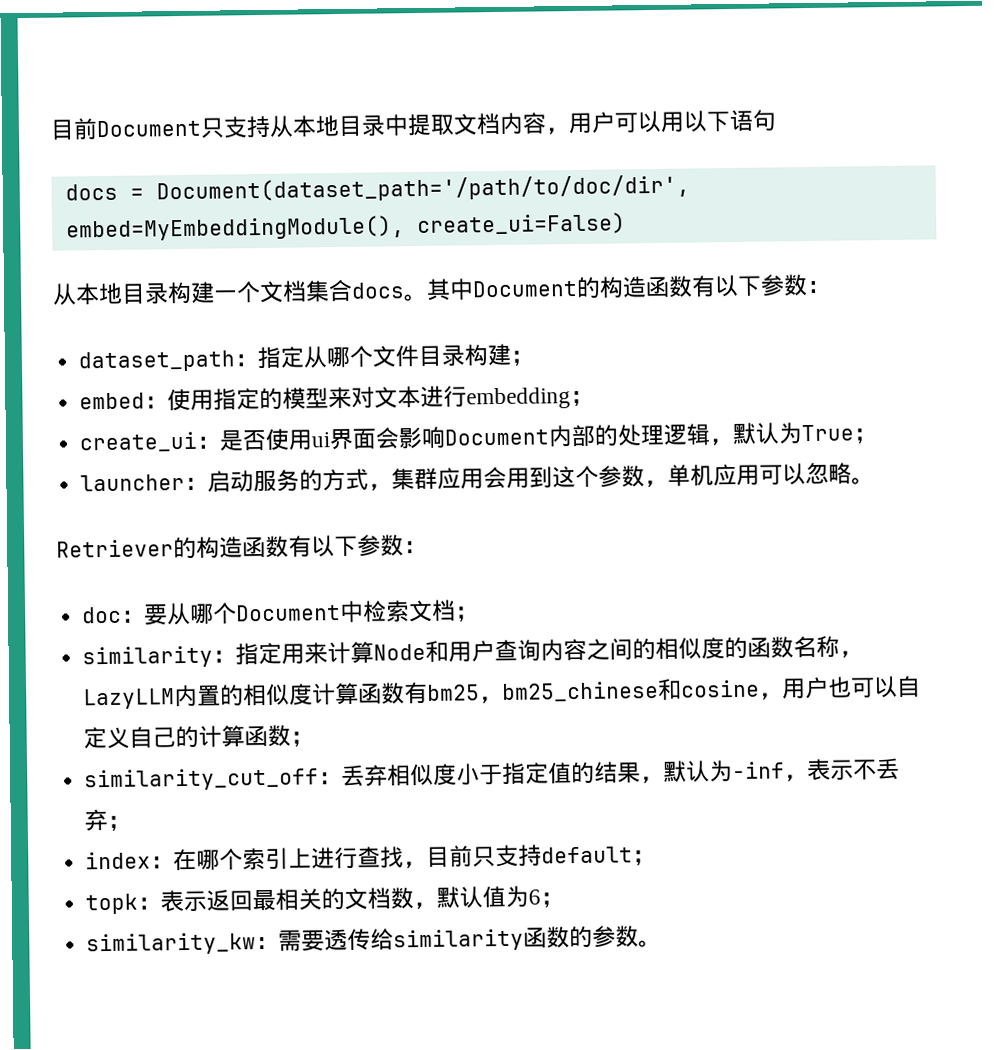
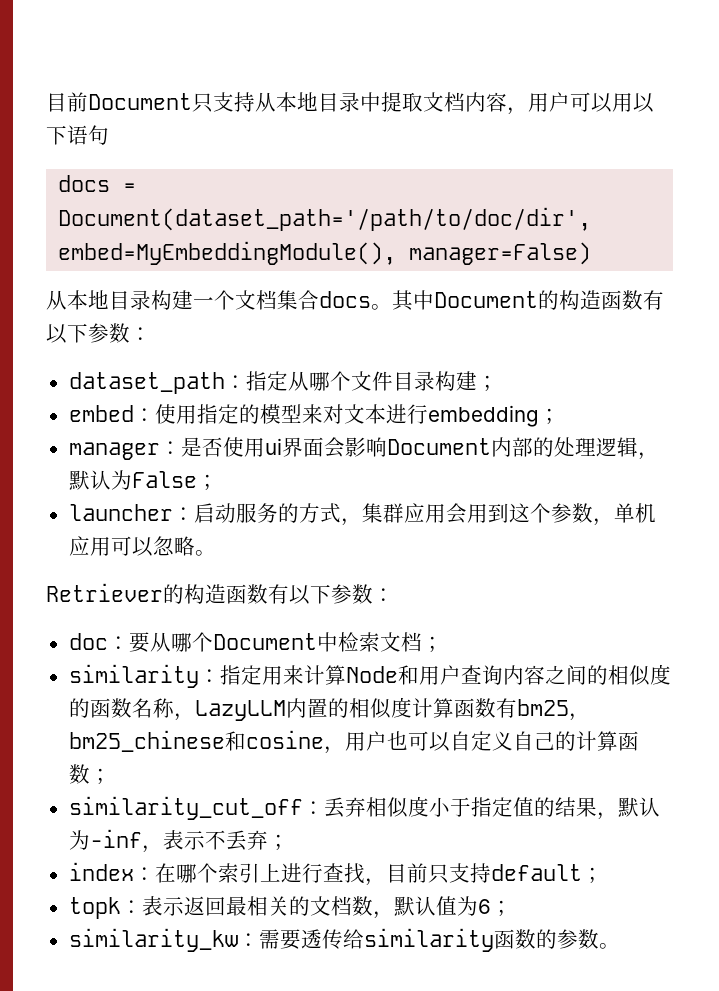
- docs = Document(dataset_path='/path/to/doc/dir', embed=MyEmbeddingModule(), create_ui=False)
+ docs = Document(dataset_path='/path/to/doc/dir', embed=MyEmbeddingModule(), manager=False)
- create_ui：是否使用ui界面会影响Document内部的处理逻辑，默认为True；
+ manager：是否使用ui界面会影响Document内部的处理逻辑，默认为False；

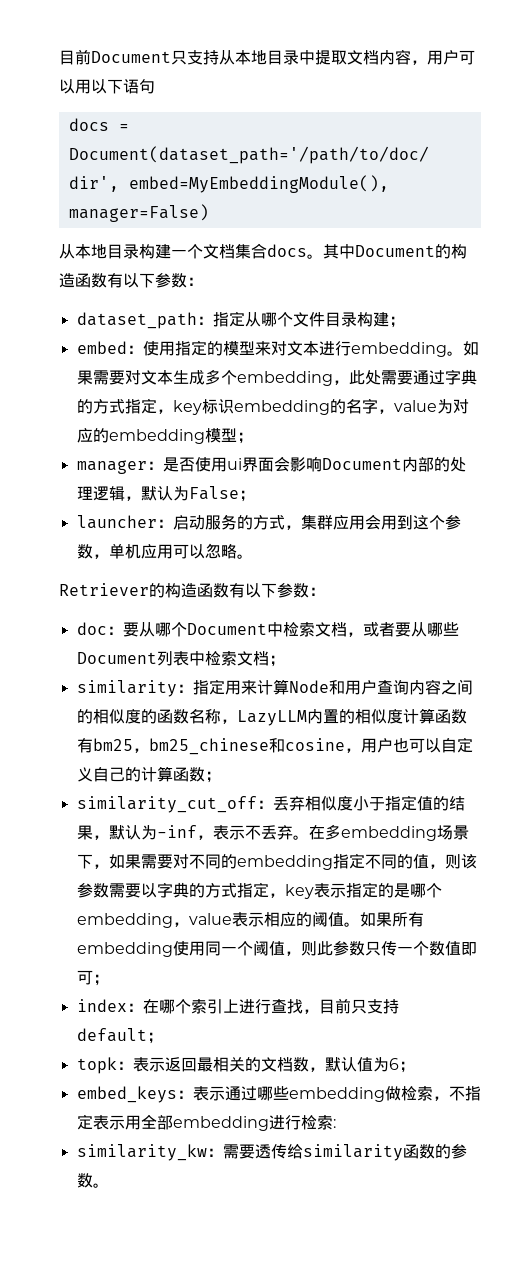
- embed：使用指定的模型来对文本进行embedding；
+ embed：使用指定的模型来对文本进行embedding。如果需要对文本生成多个embedding，此处需要通过字典的方式指定，key标识embedding的名字，value为对应的embedding模型；
- doc：要从哪个Document中检索文档；
+ doc：要从哪个Document中检索文档，或者要从哪些Document列表中检索文档；
- similarity_cut_off：丢弃相似度小于指定值的结果，默认为-inf，表示不丢弃；
+ similarity_cut_off：丢弃相似度小于指定值的结果，默认为-inf，表示不丢弃。在多embedding场景下，如果需要对不同的embedding指定不同的值，则该参数需要以字典的方式指定，key表示指定的是哪个embedding，value表示相应的阈值。如果所有embedding使用同一个阈值，则此参数只传一个数值即可；
+ embed_keys：表示通过哪些embedding做检索，不指定表示用全部embedding进行检索:

